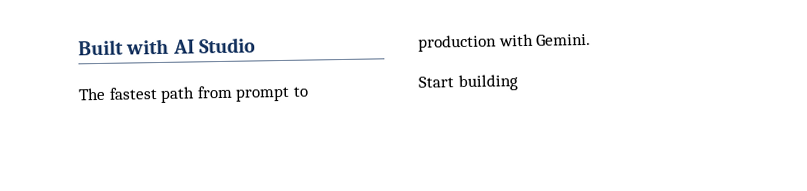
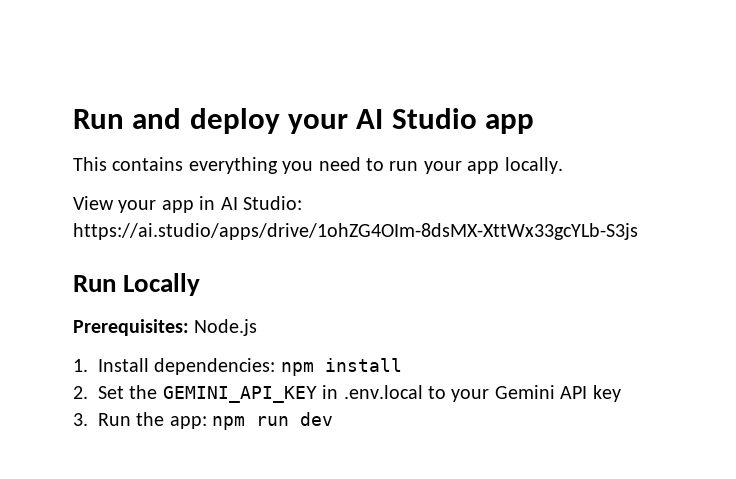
- Built with AI Studio
- The fastest path from prompt to production with Gemini.
- Start building
+ Run and deploy your AI Studio app
+ This contains everything you need to run your app locally.
+ View your app in AI Studio: https://ai.studio/apps/drive/1ohZG4OIm-8dsMX-XttWx33gcYLb-S3js
+ Run Locally
+ Prerequisites: Node.js
+ 1. Install dependencies: npm install
+ 2. Set the GEMINI_API_KEY in .env.local to your Gemini API key
+ 3. Run the app: npm run dev

